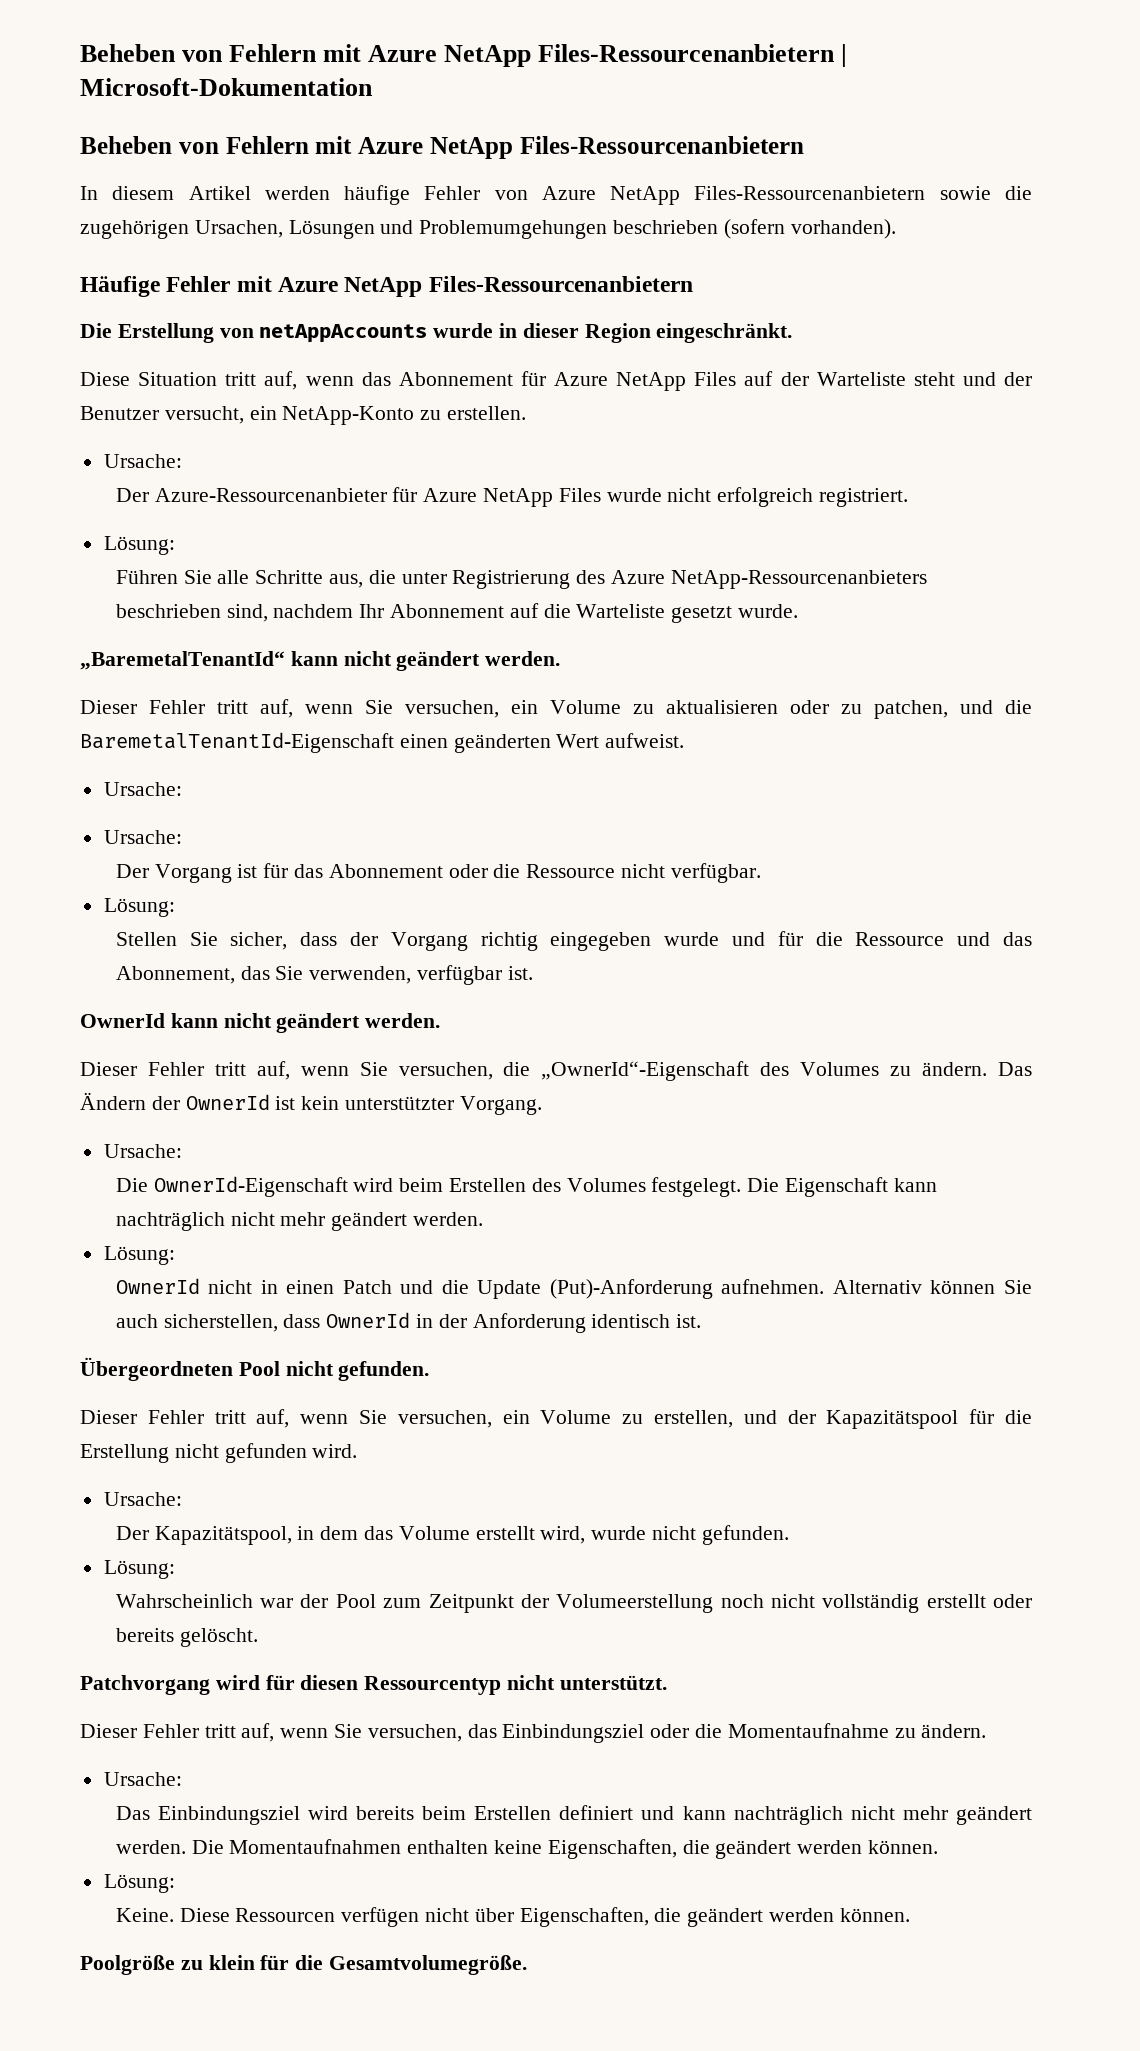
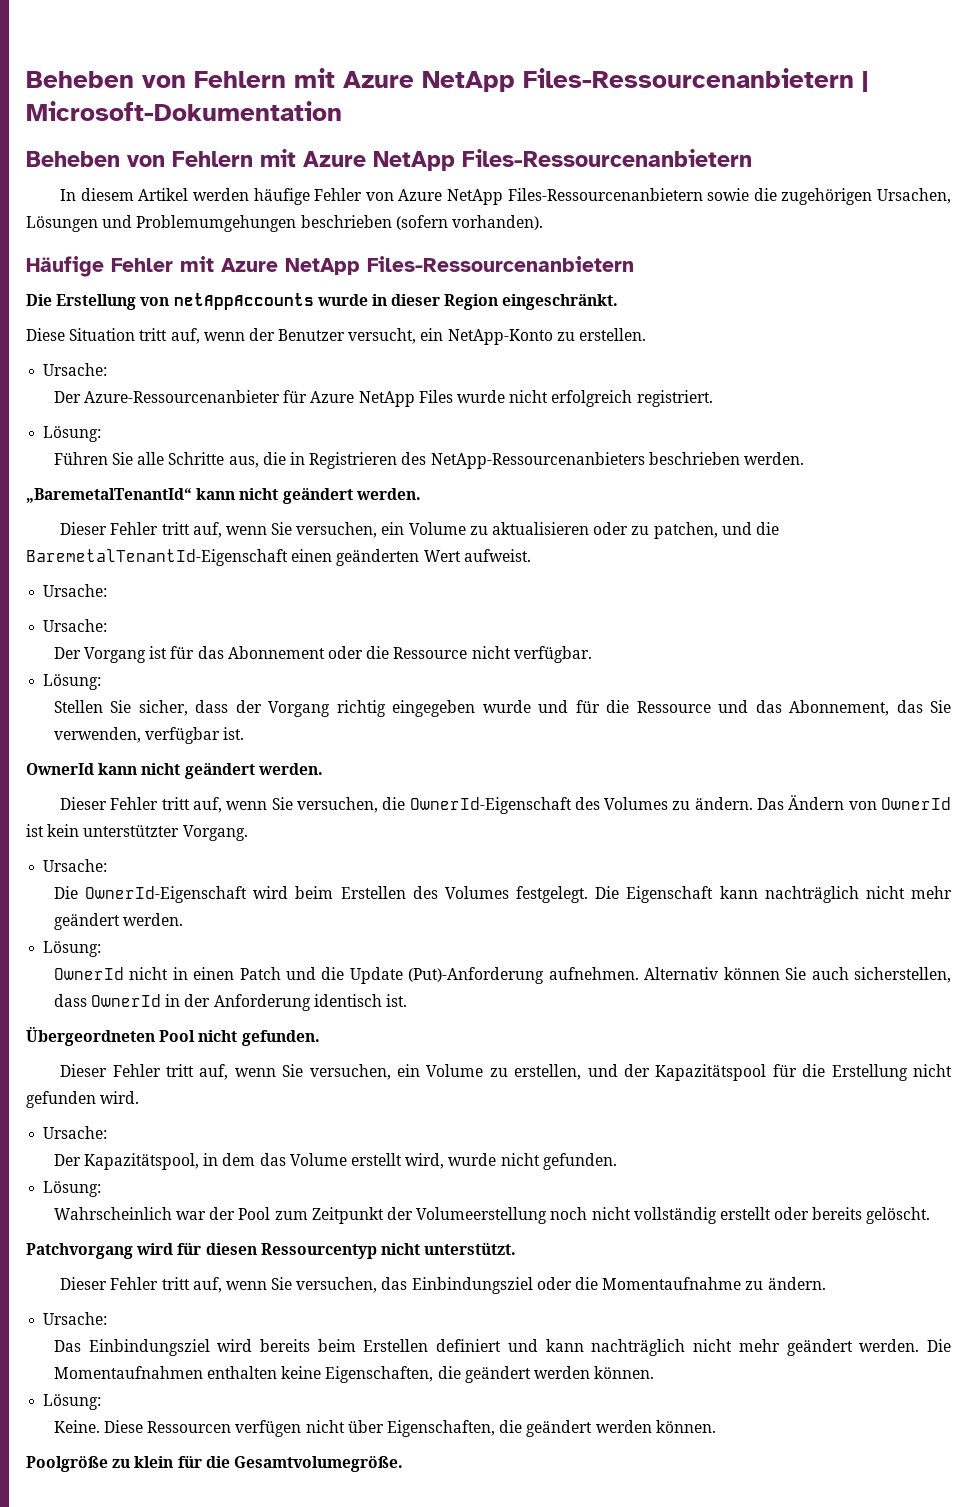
- Diese Situation tritt auf, wenn das Abonnement für Azure NetApp Files auf der Warteliste steht und der Benutzer versucht, ein NetApp-Konto zu erstellen.
+ Diese Situation tritt auf, wenn der Benutzer versucht, ein NetApp-Konto zu erstellen.
- Führen Sie alle Schritte aus, die unter Registrierung des Azure NetApp-Ressourcenanbieters beschrieben sind, nachdem Ihr Abonnement auf die Warteliste gesetzt wurde.
+ Führen Sie alle Schritte aus, die in Registrieren des NetApp-Ressourcenanbieters beschrieben werden.
- Dieser Fehler tritt auf, wenn Sie versuchen, die „OwnerId“-Eigenschaft des Volumes zu ändern.
+ Dieser Fehler tritt auf, wenn Sie versuchen, die OwnerId-Eigenschaft des Volumes zu ändern.
- Das Ändern der OwnerId ist kein unterstützter Vorgang.
+ Das Ändern von OwnerId ist kein unterstützter Vorgang.

